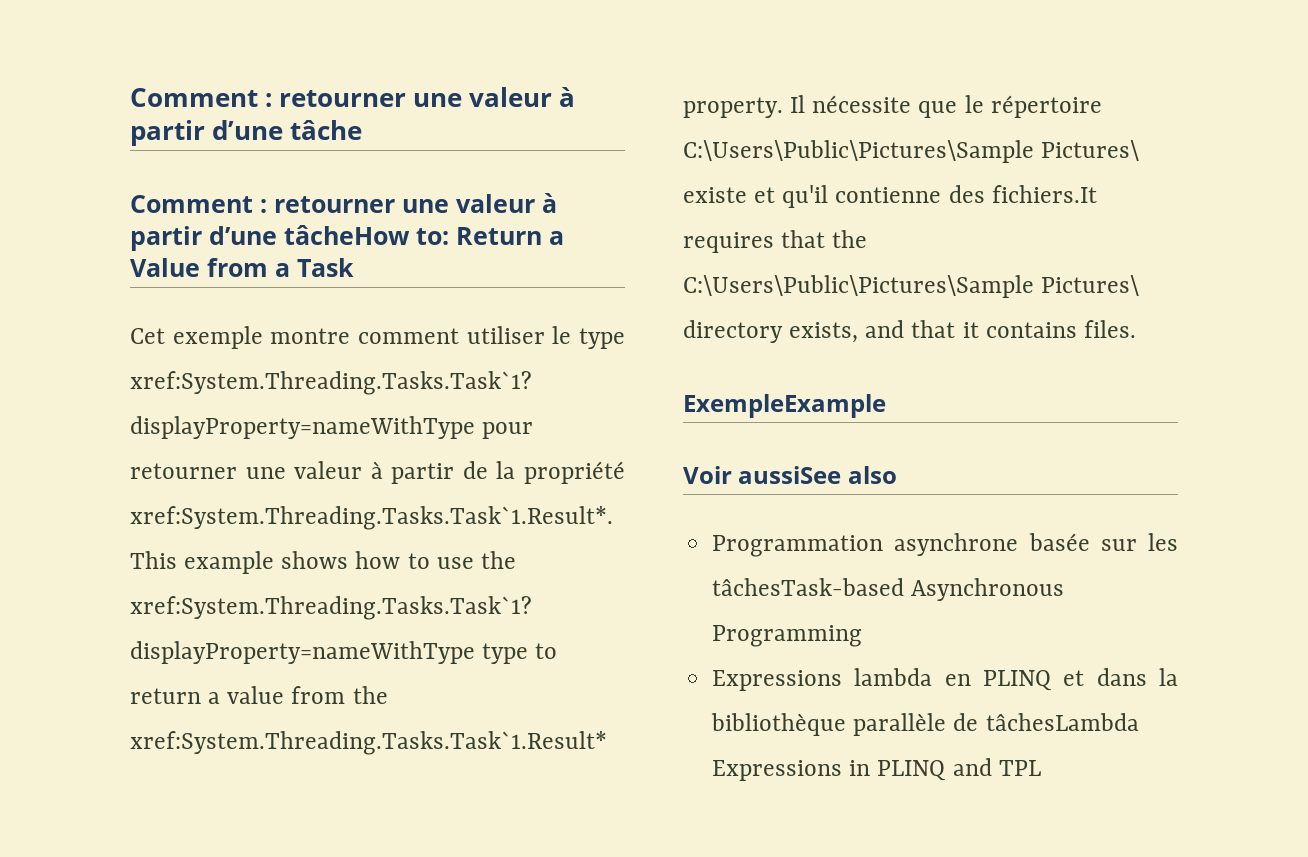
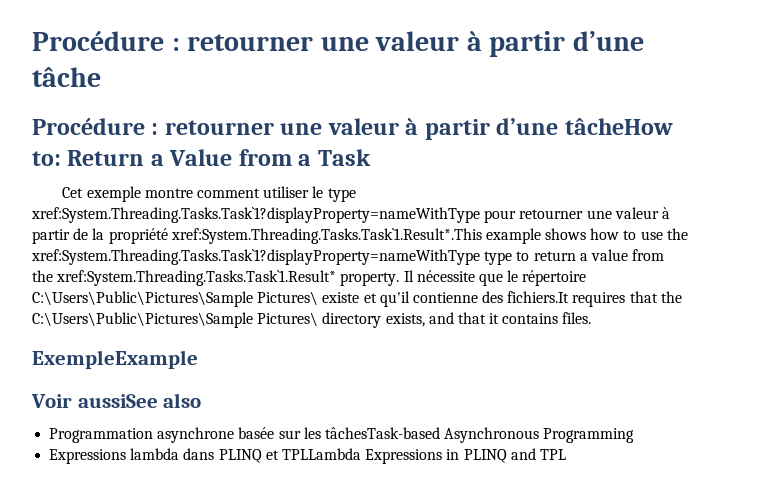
- Comment : retourner une valeur à partir d’une tâche
+ Procédure : retourner une valeur à partir d’une tâche
- Comment : retourner une valeur à partir d’une tâcheHow to: Return a Value from a Task
+ Procédure : retourner une valeur à partir d’une tâcheHow to: Return a Value from a Task
- Expressions lambda en PLINQ et dans la bibliothèque parallèle de tâchesLambda Expressions in PLINQ and TPL
+ Expressions lambda dans PLINQ et TPLLambda Expressions in PLINQ and TPL

